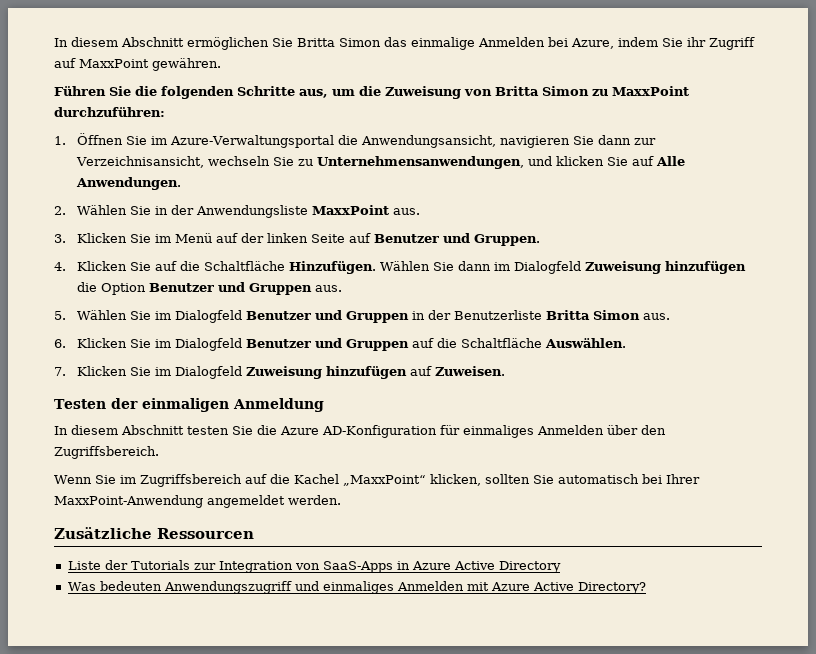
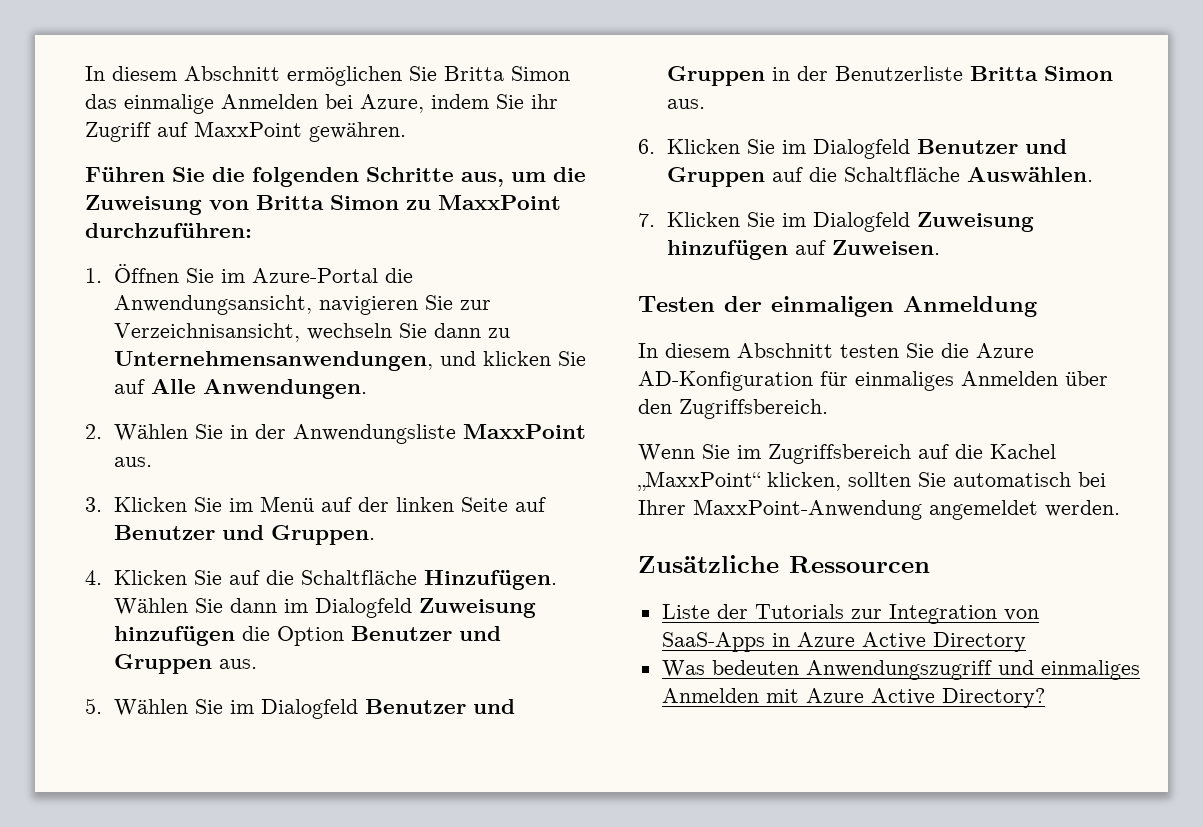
- 1. Öffnen Sie im Azure-Verwaltungsportal die Anwendungsansicht, navigieren Sie dann zur Verzeichnisansicht, wechseln Sie zu Unternehmensanwendungen, und klicken Sie auf Alle Anwendungen.
+ 1. Öffnen Sie im Azure-Portal die Anwendungsansicht, navigieren Sie zur Verzeichnisansicht, wechseln Sie dann zu Unternehmensanwendungen, und klicken Sie auf Alle Anwendungen.

